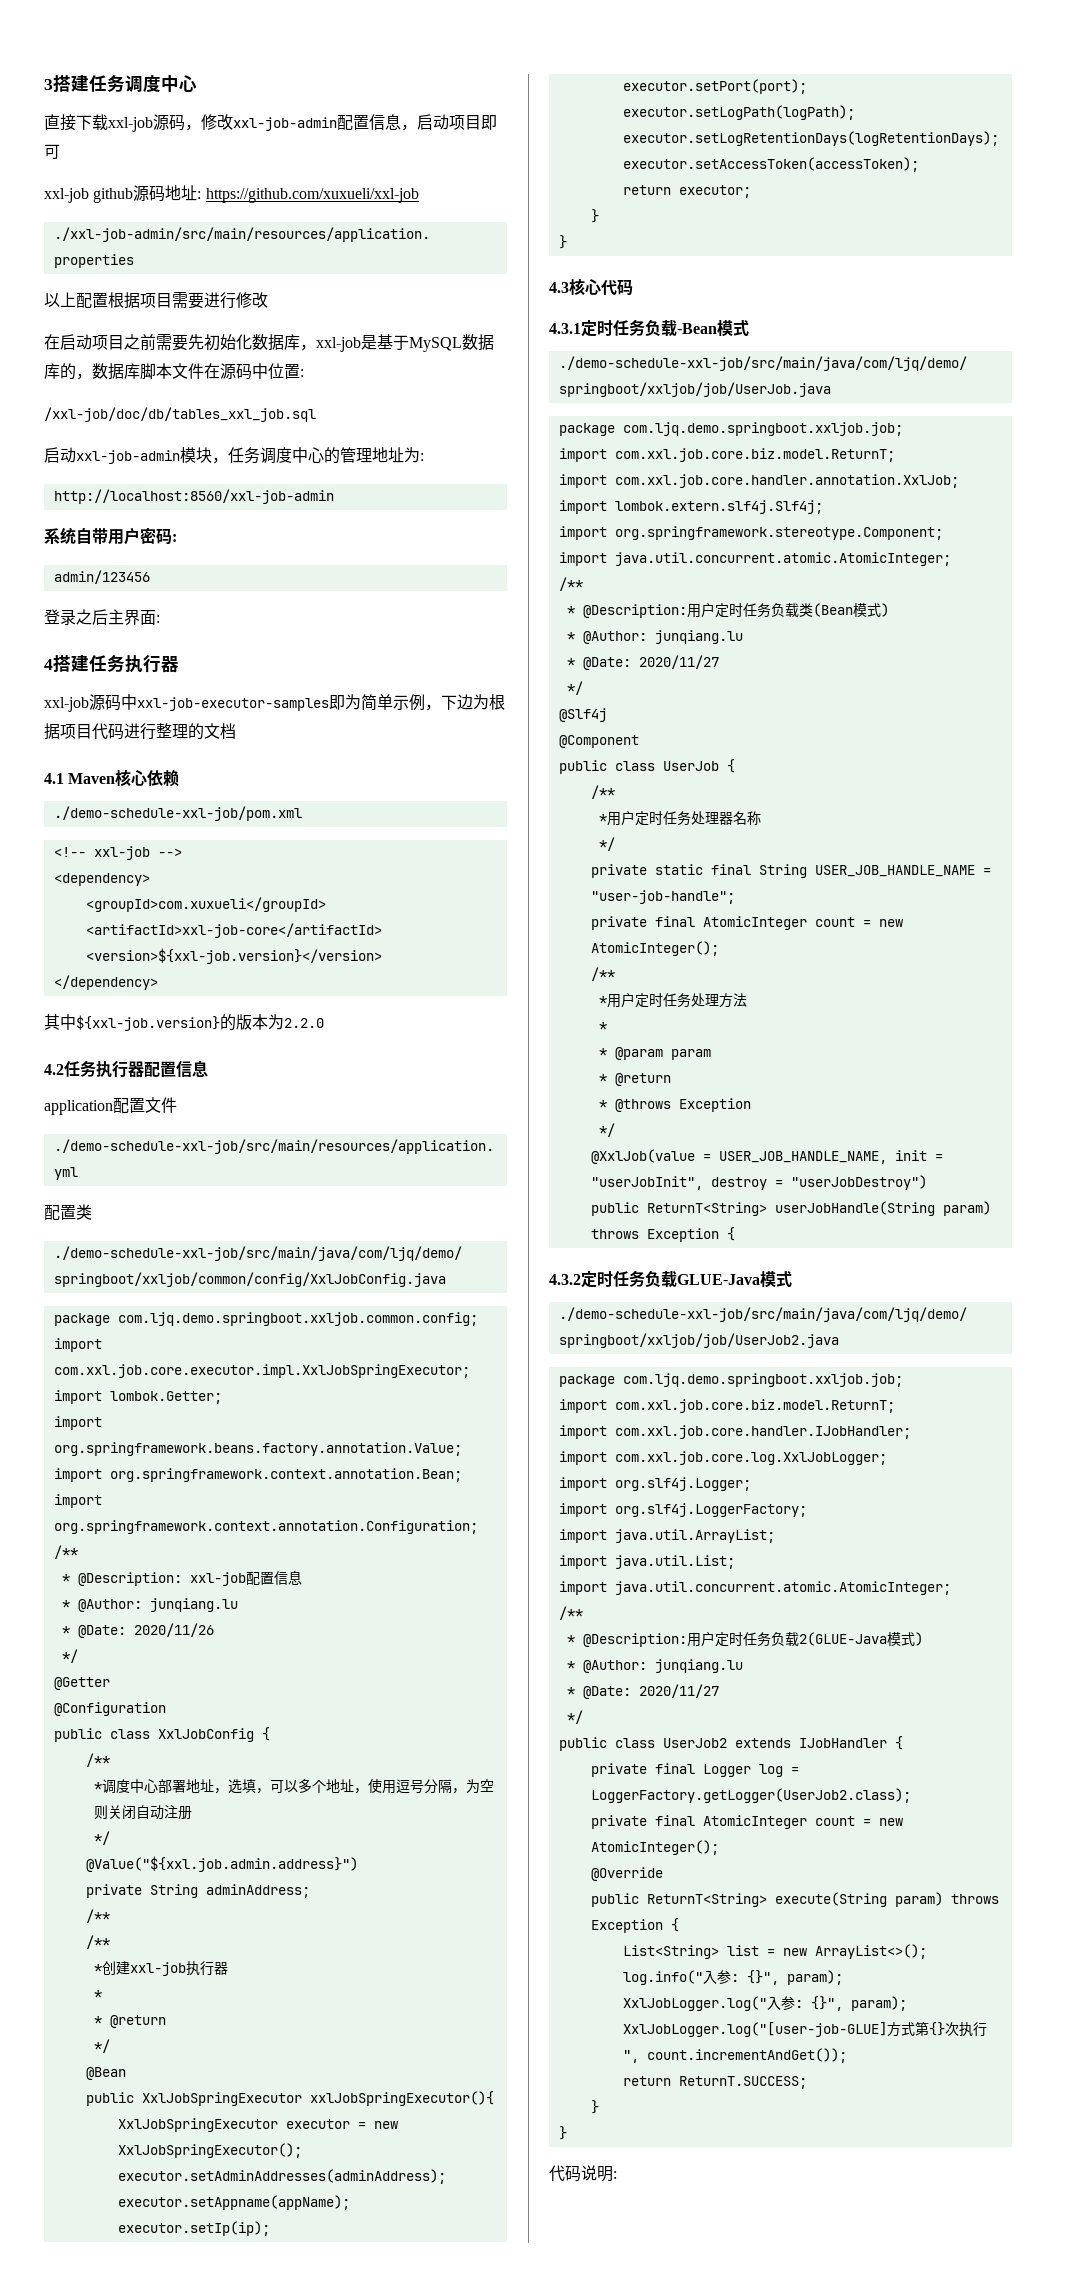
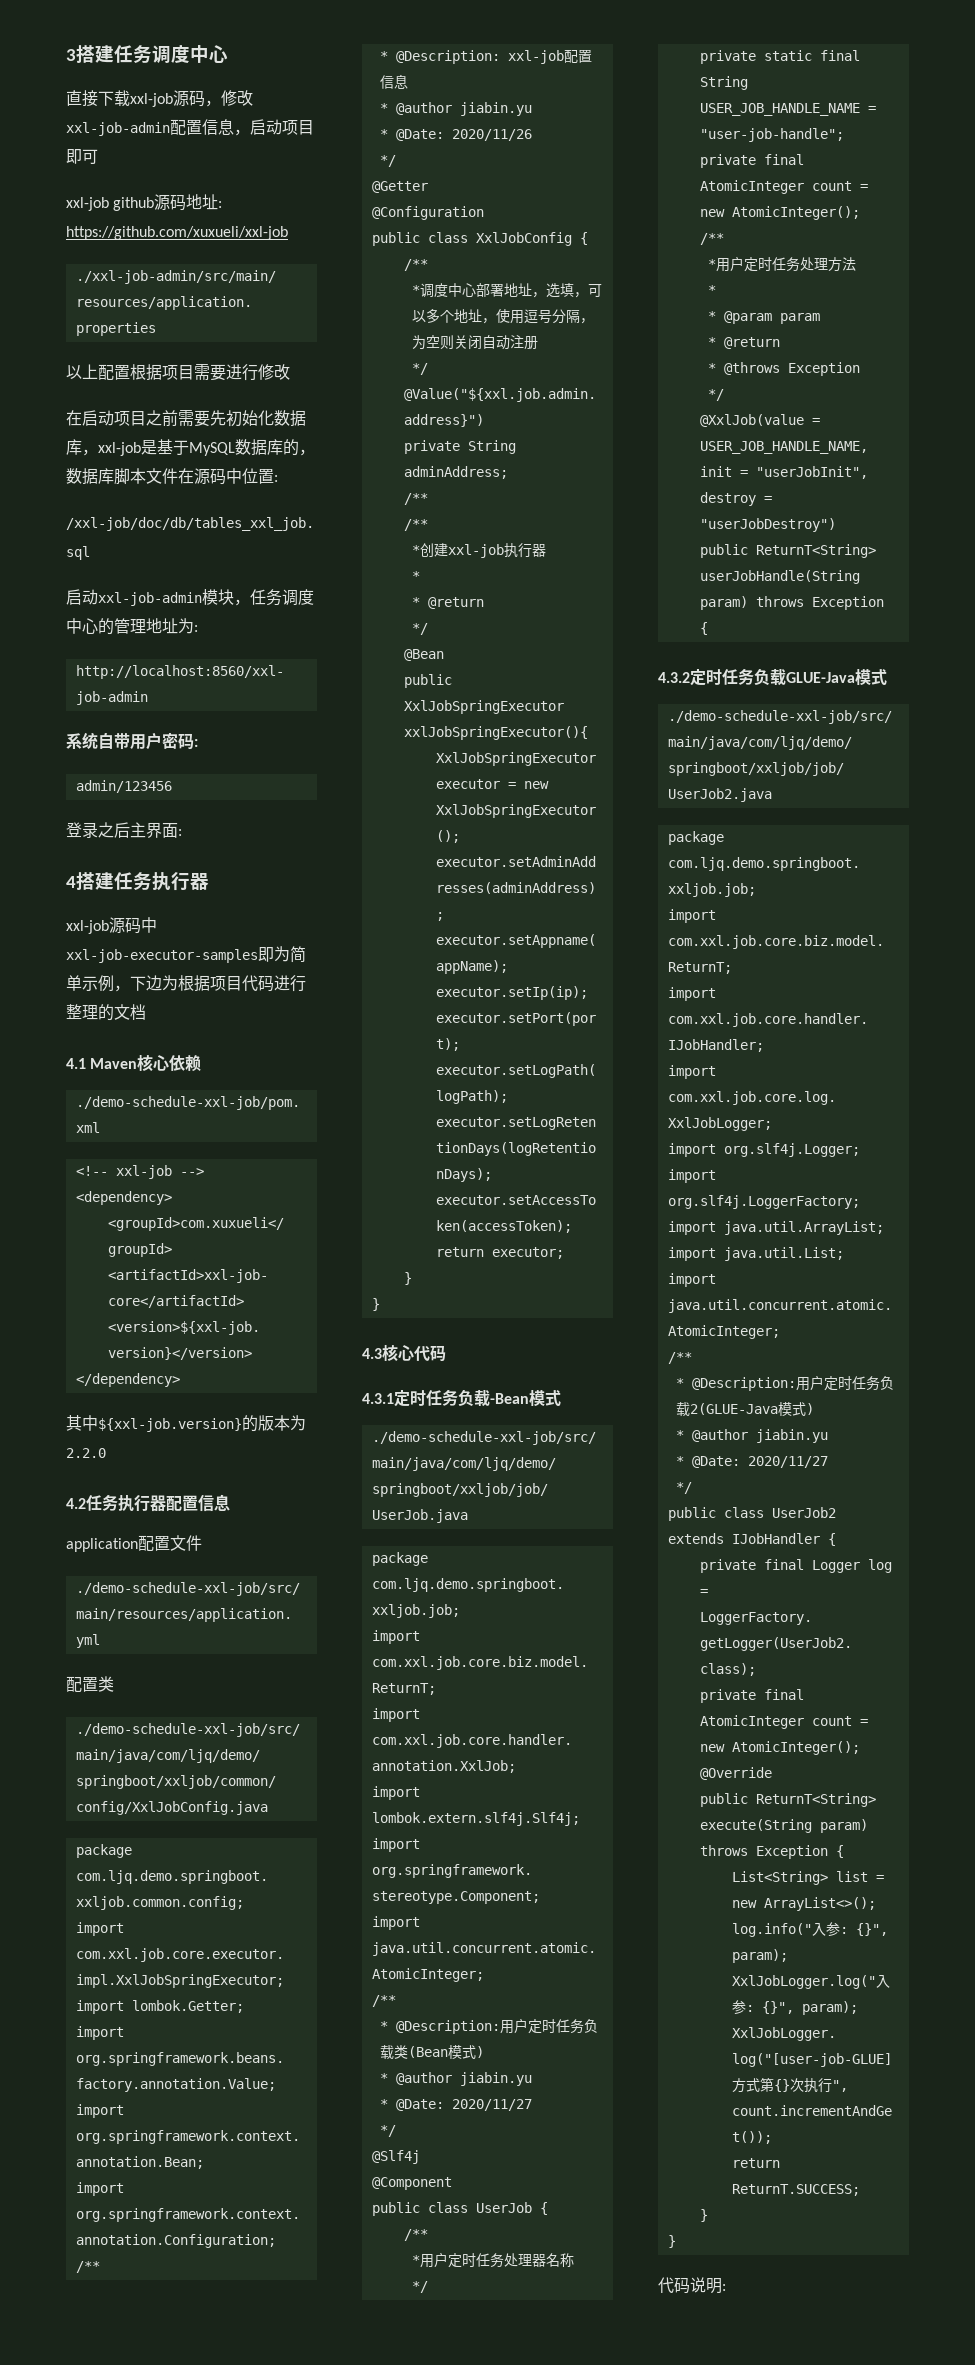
  * @Description: xxl-job配置信息
- * @Author: junqiang.lu
+ * @author jiabin.yu
  * @Description:用户定时任务负载类(Bean模式)
- * @Author: junqiang.lu
+ * @author jiabin.yu
  * @Description:用户定时任务负载2(GLUE-Java模式)
- * @Author: junqiang.lu
+ * @author jiabin.yu

